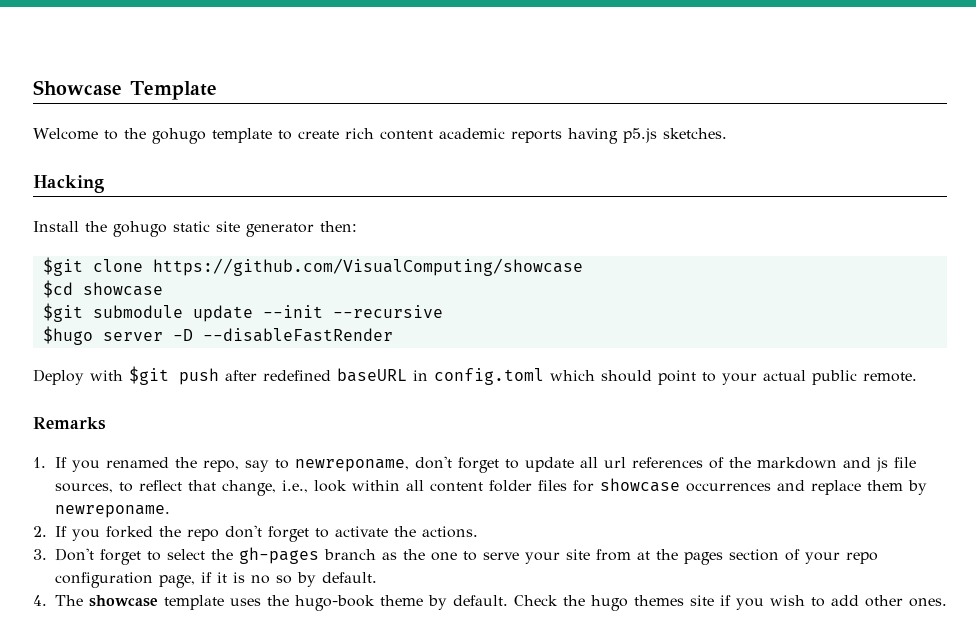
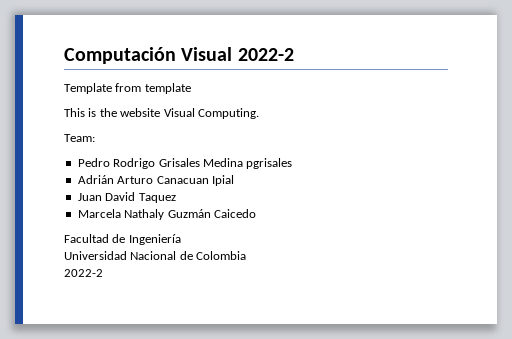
- Showcase Template
- Welcome to the gohugo template to create rich content academic reports having p5.js sketches.
- Hacking
- Install the gohugo static site generator then:
- $git clone https://github.com/VisualComputing/showcase
- $cd showcase
- $git submodule update --init --recursive
- $hugo server -D --disableFastRender
- Deploy with $git push after redefined baseURL in config.toml which should point to your actual public remote.
- Remarks
- 1. If you renamed the repo, say to newreponame, don't forget to update all url references of the markdown and js file sources, to reflect that change, i.e., look within all content folder files for showcase occurrences and replace them by newreponame.
- 2. If you forked the repo don't forget to activate the actions.
- 3. Don't forget to select the gh-pages branch as the one to serve your site from at the pages section of your repo configuration page, if it is no so by default.
- 4. The showcase template uses the hugo-book theme by default. Check the hugo themes site if you wish to add other ones.
+ Computación Visual 2022-2
+ Template from template
+ This is the website Visual Computing.
+ Team:
+ Pedro Rodrigo Grisales Medina pgrisales
+ Adrián Arturo Canacuan Ipial
+ Juan David Taquez
+ Marcela Nathaly Guzmán Caicedo
+ Facultad de Ingeniería
+ Universidad Nacional de Colombia
+ 2022-2

